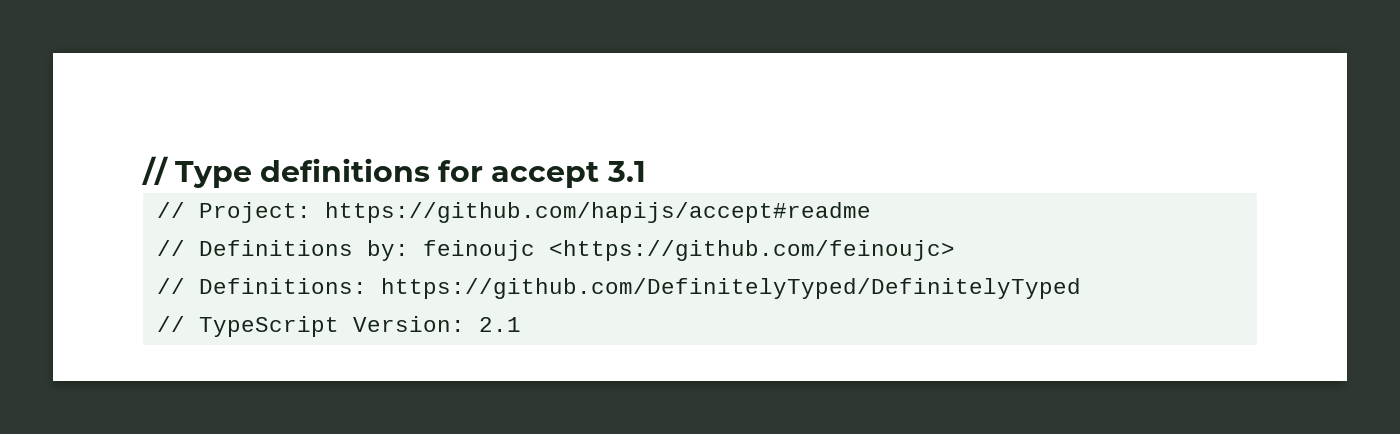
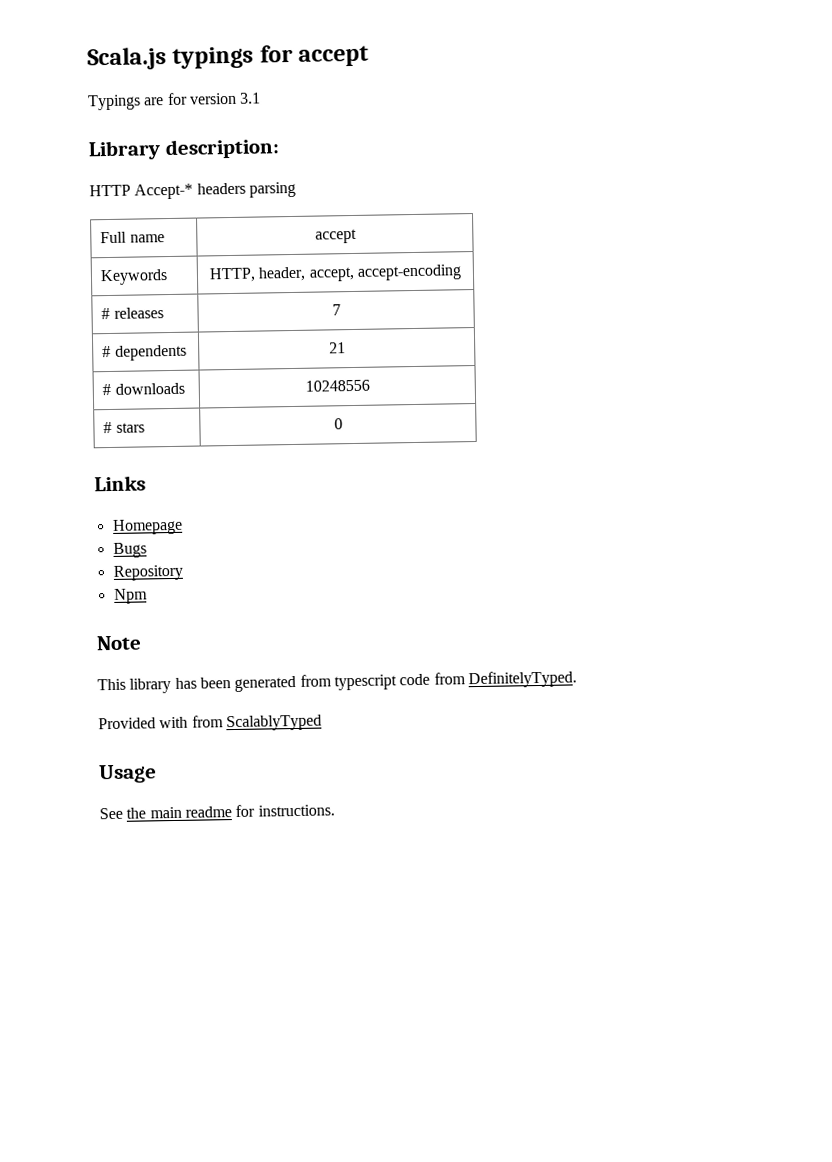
- // Type definitions for accept 3.1
- // Project: https://github.com/hapijs/accept#readme
- // Definitions by: feinoujc <https://github.com/feinoujc>
- // Definitions: https://github.com/DefinitelyTyped/DefinitelyTyped
- // TypeScript Version: 2.1
+ Scala.js typings for accept
+ Typings are for version 3.1
+ Library description:
+ HTTP Accept-* headers parsing
+ Full name | accept
+ Keywords | HTTP, header, accept, accept-encoding
+ # releases | 7
+ # dependents | 21
+ # downloads | 10248556
+ # stars | 0
+ Links
+ Homepage
+ Bugs
+ Repository
+ Npm
+ Note
+ This library has been generated from typescript code from DefinitelyTyped.
+ Provided with from ScalablyTyped
+ Usage
+ See the main readme for instructions.

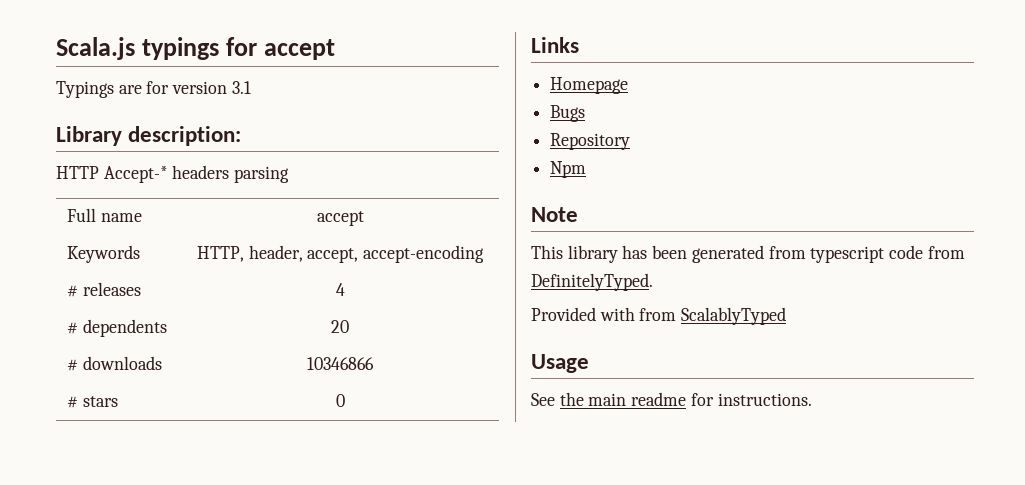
- # releases | 7
+ # releases | 4
- # dependents | 21
+ # dependents | 20
- # downloads | 10248556
+ # downloads | 10346866

